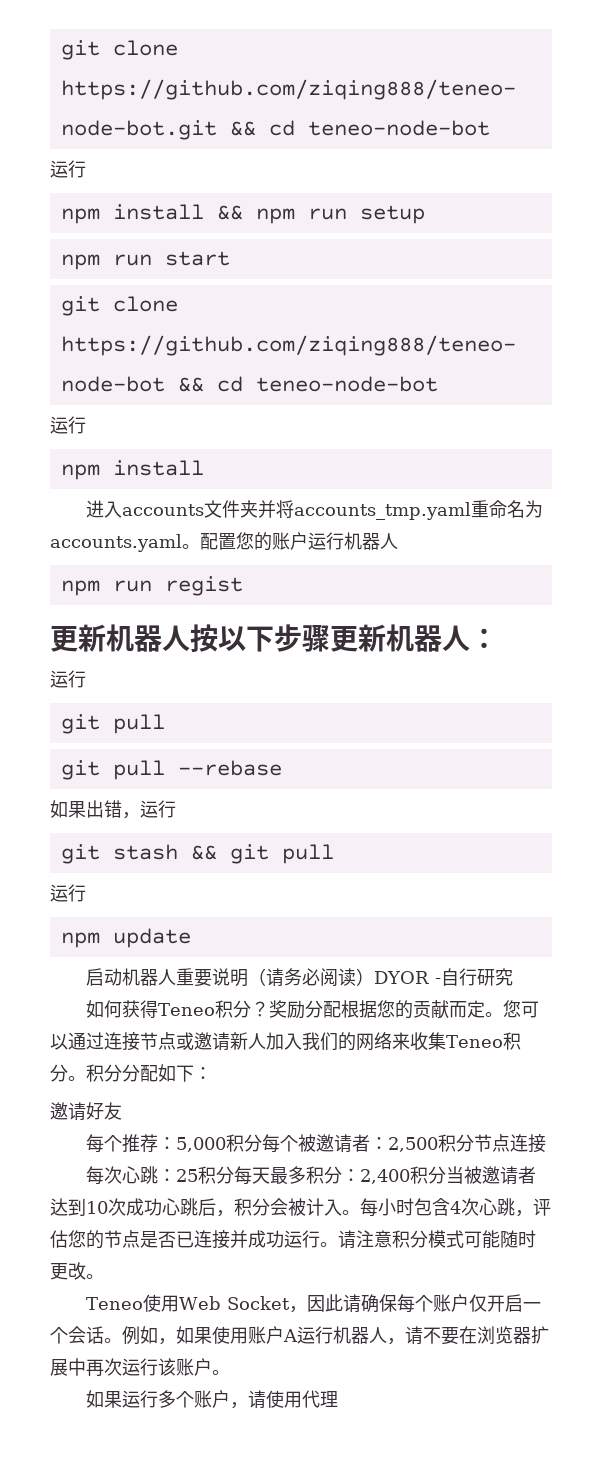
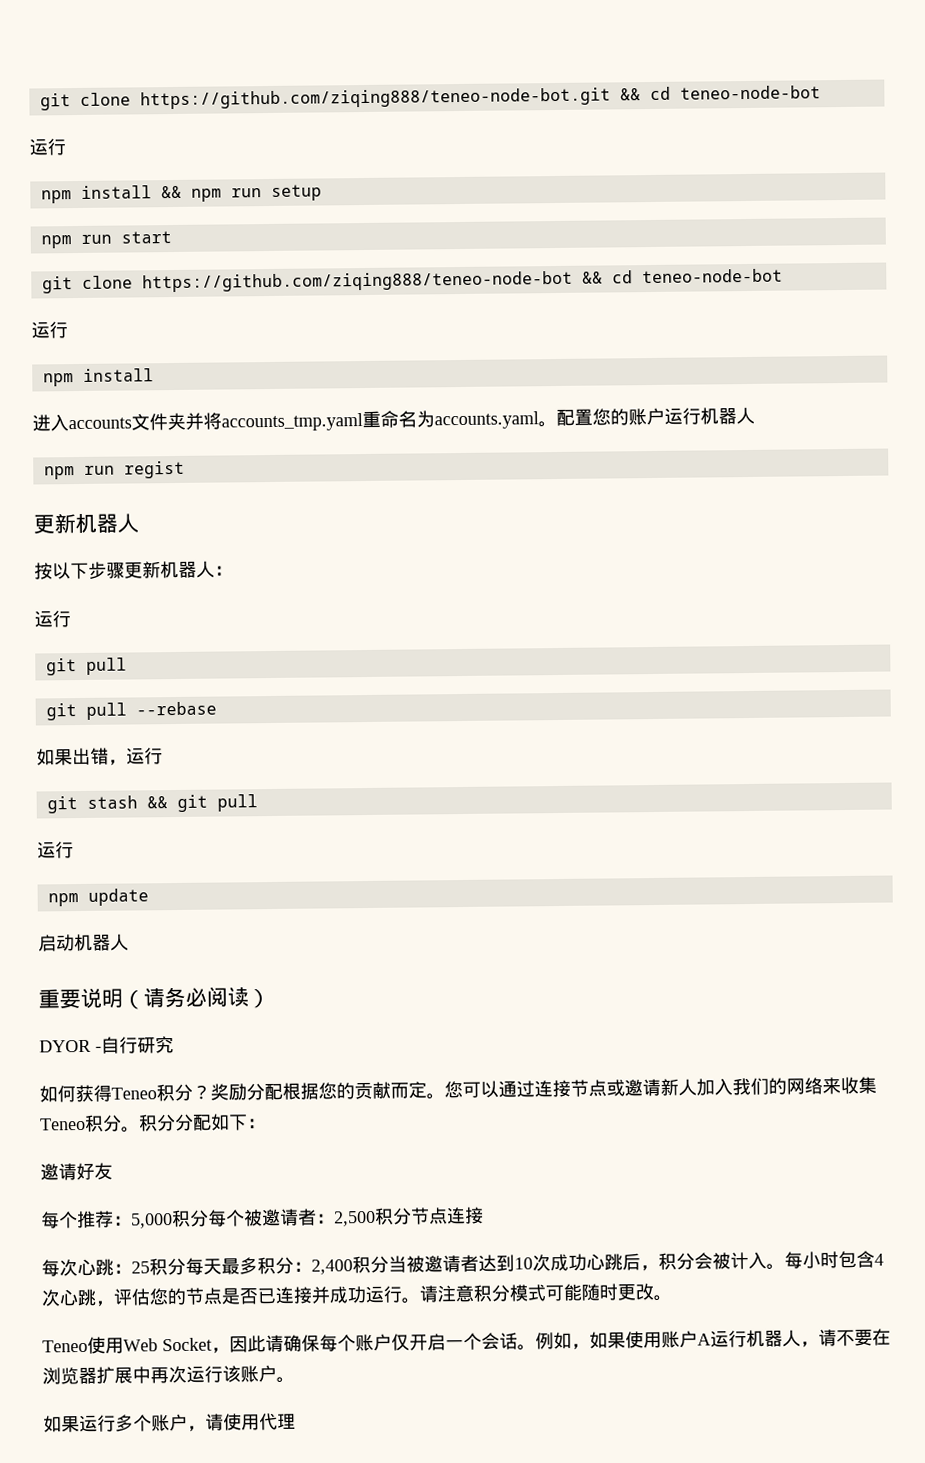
  npm run regist
- 更新机器人按以下步骤更新机器人：
+ 更新机器人
+ 按以下步骤更新机器人：
- 启动机器人重要说明（请务必阅读）DYOR -自行研究
+ 启动机器人
+ 重要说明（请务必阅读）
+ DYOR -自行研究

